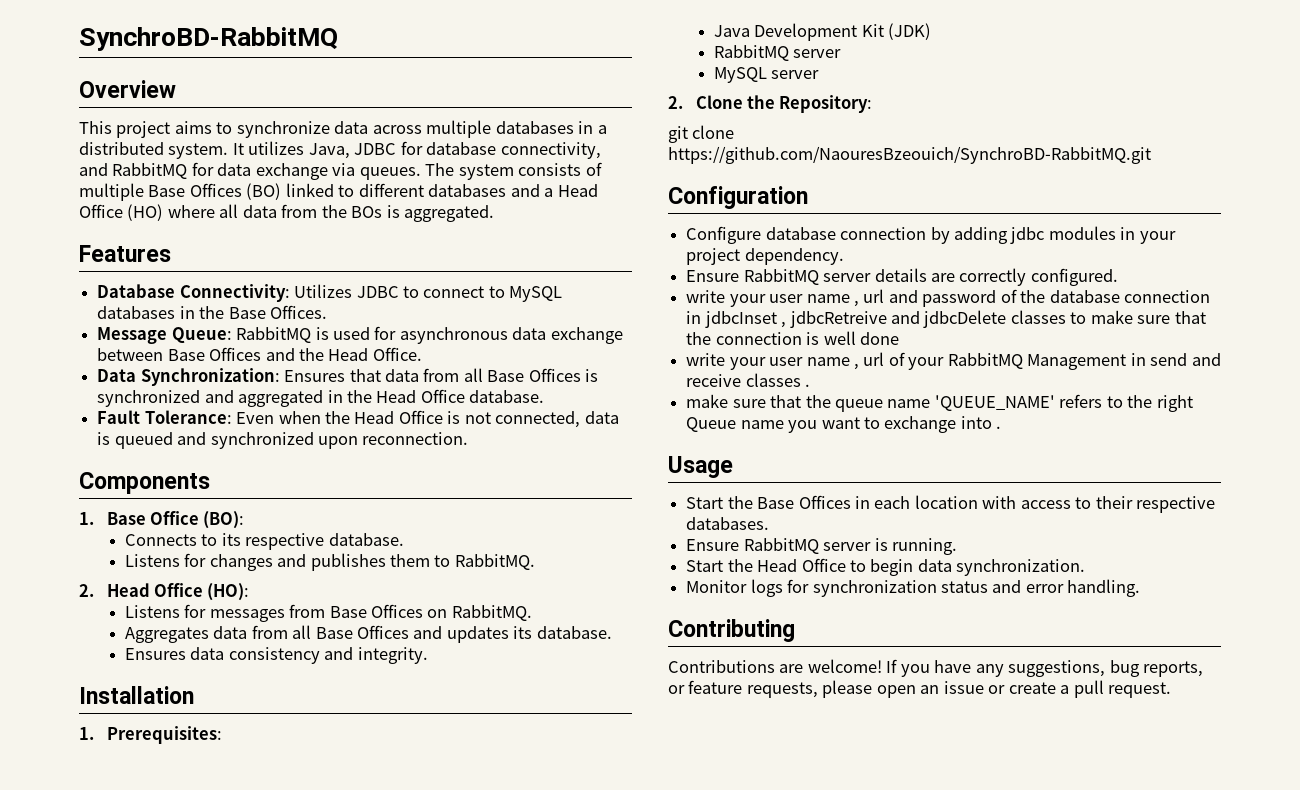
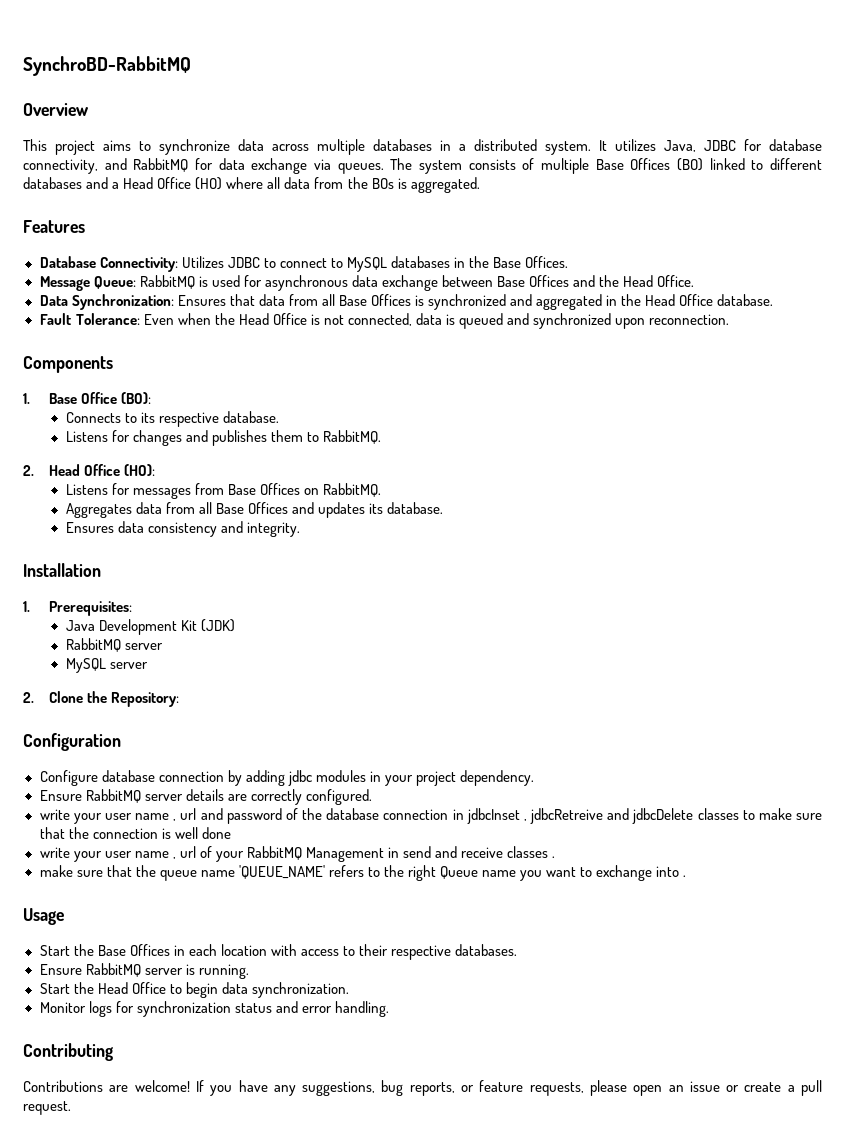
- git clone https://github.com/NaouresBzeouich/SynchroBD-RabbitMQ.git

